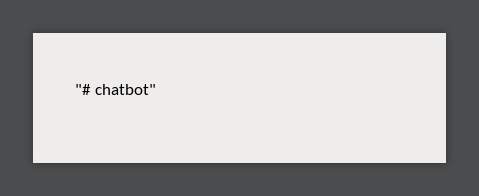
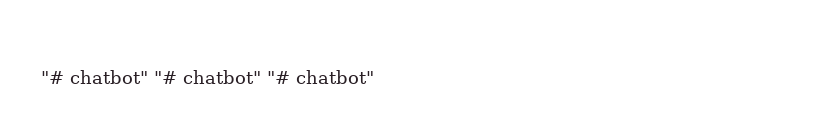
- "# chatbot"
+ "# chatbot" "# chatbot" "# chatbot"

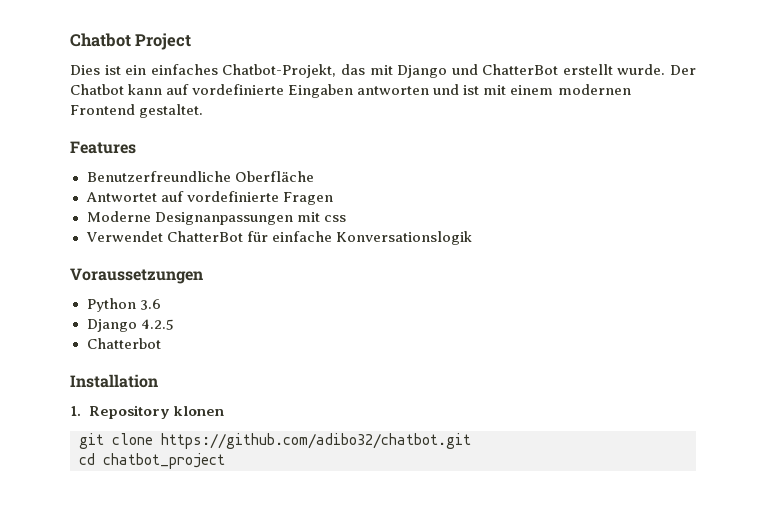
- "# chatbot" "# chatbot" "# chatbot"
+ Chatbot Project
+ Dies ist ein einfaches Chatbot-Projekt, das mit Django und ChatterBot erstellt wurde. Der Chatbot kann auf vordefinierte Eingaben antworten und ist mit einem modernen Frontend gestaltet.
+ Features
+ Benutzerfreundliche Oberfläche
+ Antwortet auf vordefinierte Fragen
+ Moderne Designanpassungen mit css
+ Verwendet ChatterBot für einfache Konversationslogik
+ Voraussetzungen
+ Python 3.6
+ Django 4.2.5
+ Chatterbot
+ Installation
+ 1. Repository klonen
+ git clone https://github.com/adibo32/chatbot.git
+ cd chatbot_project

